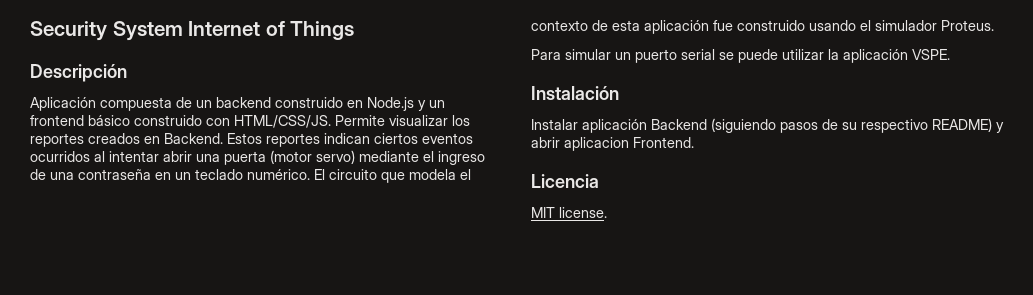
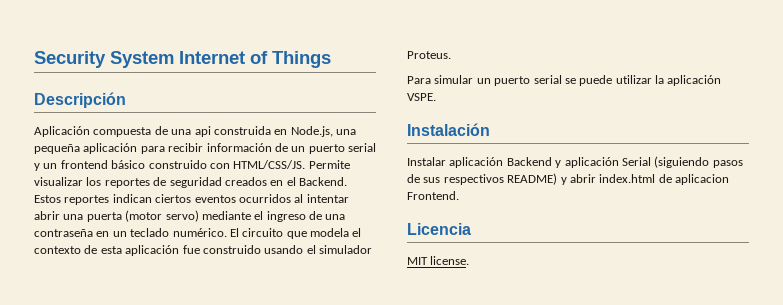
- Aplicación compuesta de un backend construido en Node.js y un frontend básico construido con HTML/CSS/JS.
+ Aplicación compuesta de una api construida en Node.js, una pequeña aplicación para recibir información de un puerto serial y un frontend básico construido con HTML/CSS/JS.
- Permite visualizar los reportes creados en Backend.
+ Permite visualizar los reportes de seguridad creados en el Backend.
- Instalar aplicación Backend (siguiendo pasos de su respectivo README) y abrir aplicacion Frontend.
+ Instalar aplicación Backend y aplicación Serial (siguiendo pasos de sus respectivos README) y abrir index.html de aplicacion Frontend.

